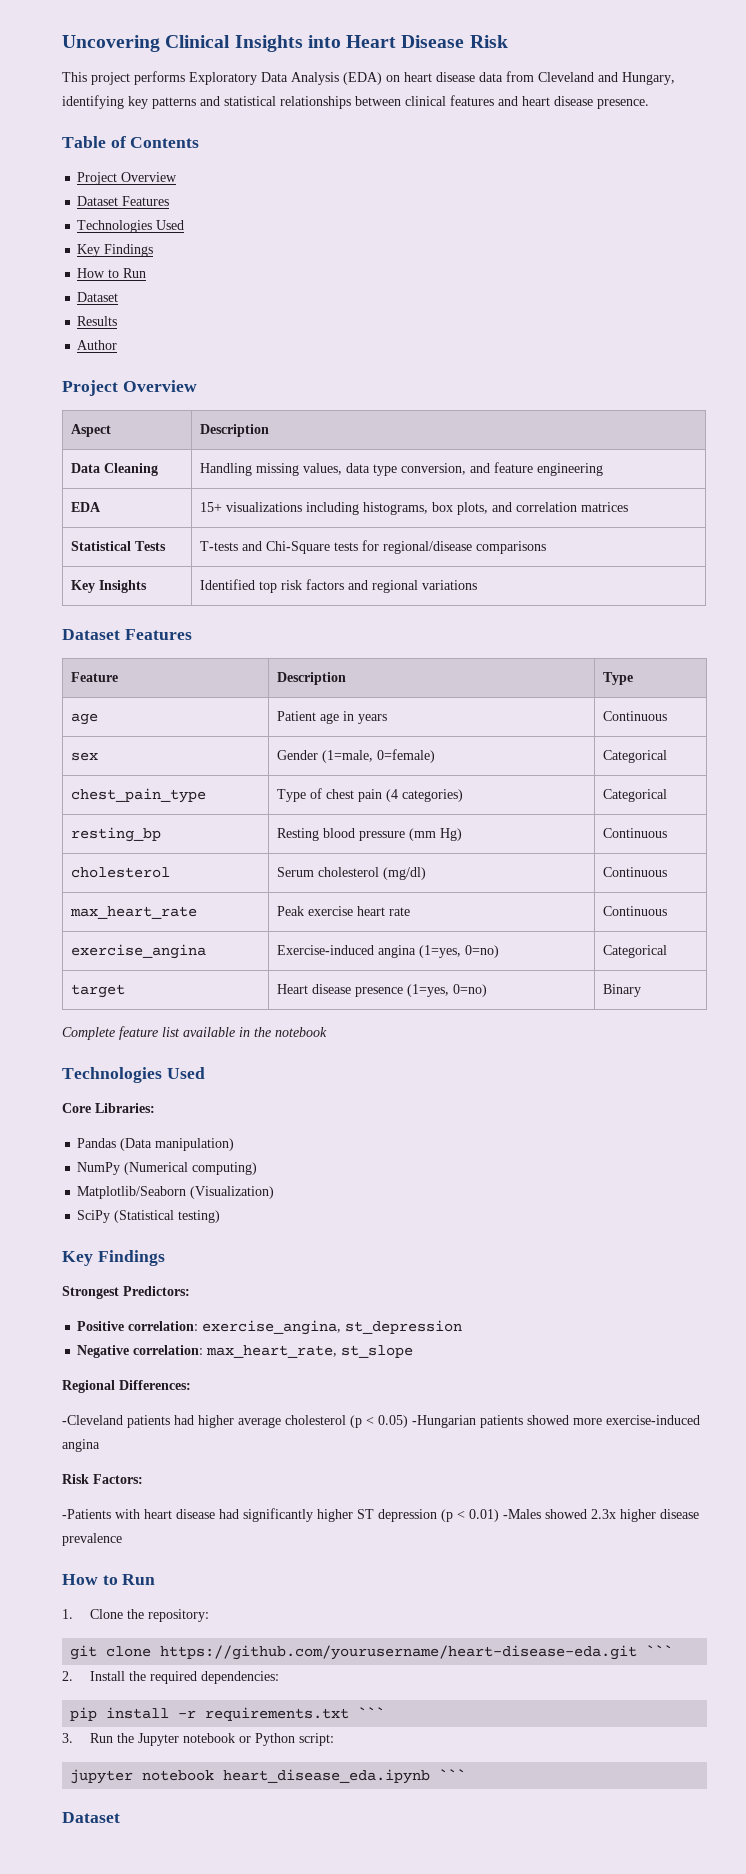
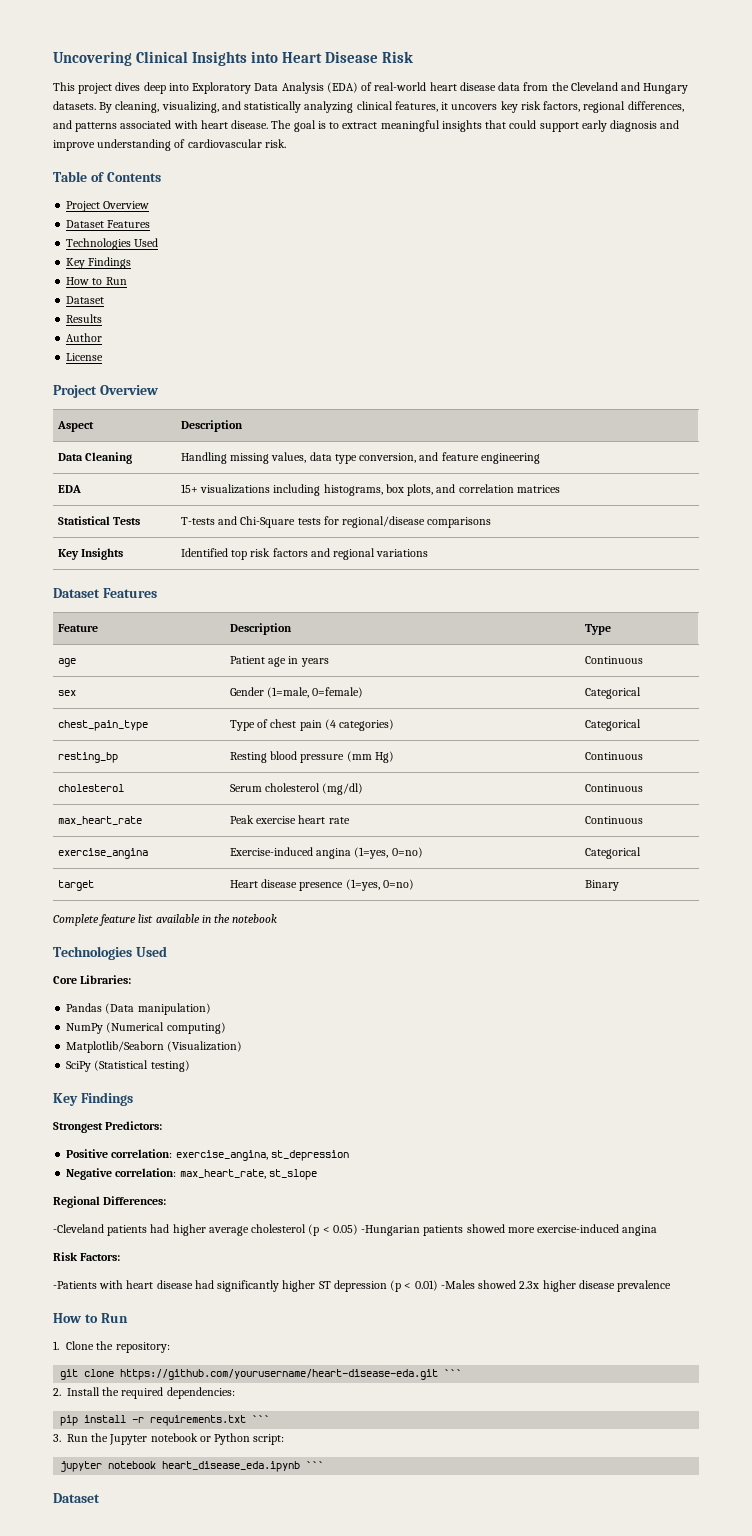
- This project performs Exploratory Data Analysis (EDA) on heart disease data from Cleveland and Hungary, identifying key patterns and statistical relationships between clinical features and heart disease presence.
+ This project dives deep into Exploratory Data Analysis (EDA) of real-world heart disease data from the Cleveland and Hungary datasets. By cleaning, visualizing, and statistically analyzing clinical features, it uncovers key risk factors, regional differences, and patterns associated with heart disease. The goal is to extract meaningful insights that could support early diagnosis and improve understanding of cardiovascular risk.
+ License

